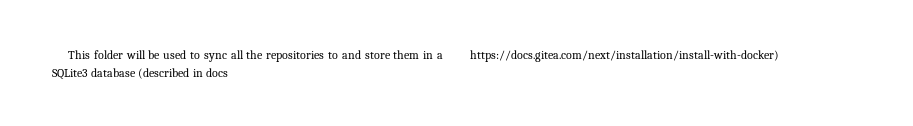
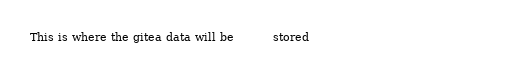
- This folder will be used to sync all the repositories to and store them in a SQLite3 database (described in docs https://docs.gitea.com/next/installation/install-with-docker)
+ This is where the gitea data will be stored

